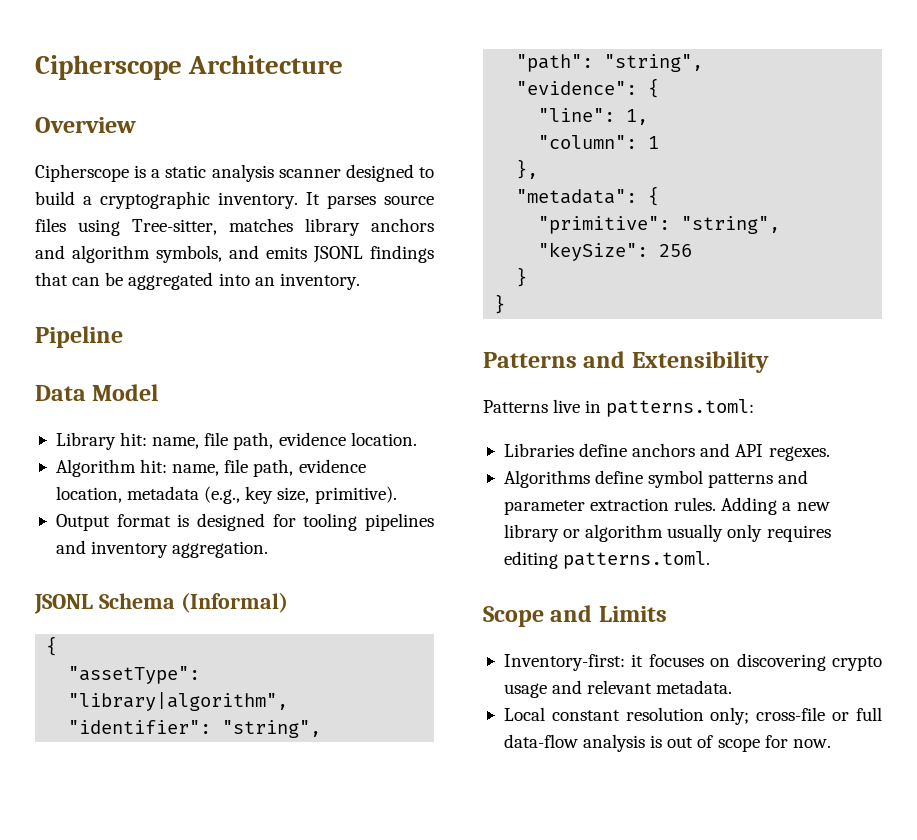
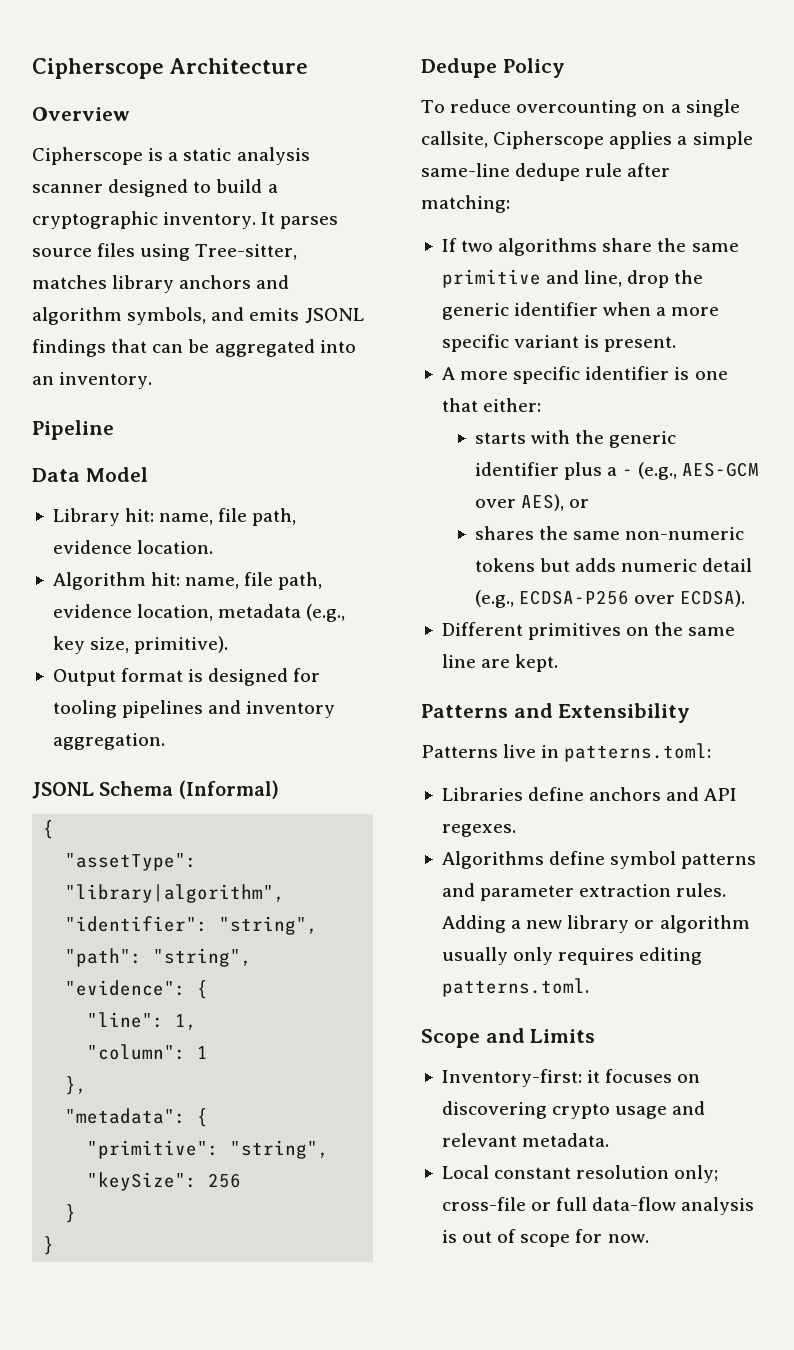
+ Dedupe Policy
+ To reduce overcounting on a single callsite, Cipherscope applies a simple same-line dedupe rule after matching:
+ If two algorithms share the same primitive and line, drop the generic identifier when a more specific variant is present.
+ A more specific identifier is one that either:
+ starts with the generic identifier plus a - (e.g., AES-GCM over AES), or
+ shares the same non-numeric tokens but adds numeric detail (e.g., ECDSA-P256 over ECDSA).
+ Different primitives on the same line are kept.

